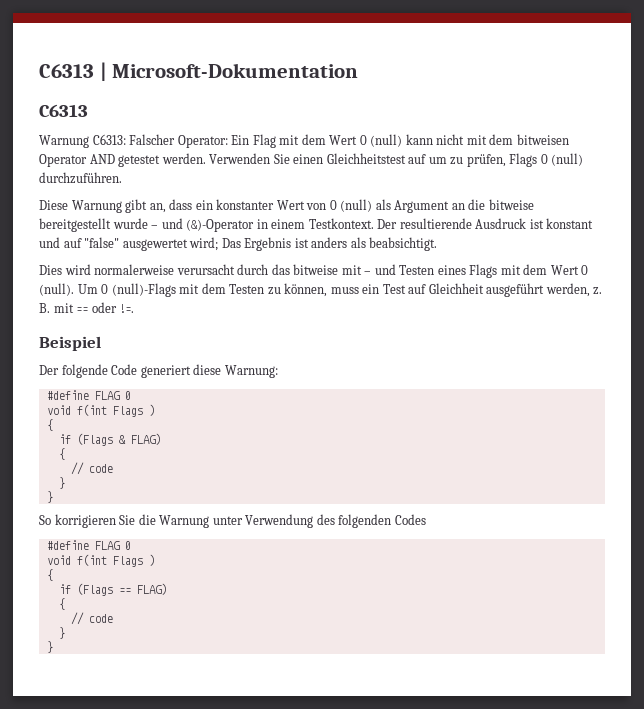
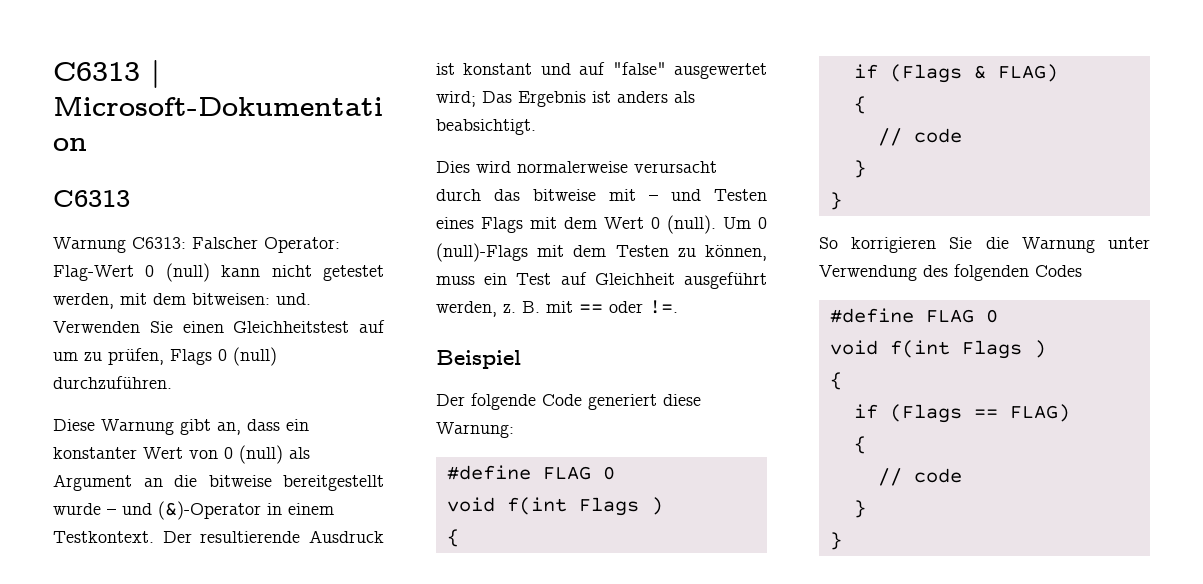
- Warnung C6313: Falscher Operator: Ein Flag mit dem Wert 0 (null) kann nicht mit dem bitweisen Operator AND getestet werden.
+ Warnung C6313: Falscher Operator: Flag-Wert 0 (null) kann nicht getestet werden, mit dem bitweisen: und.

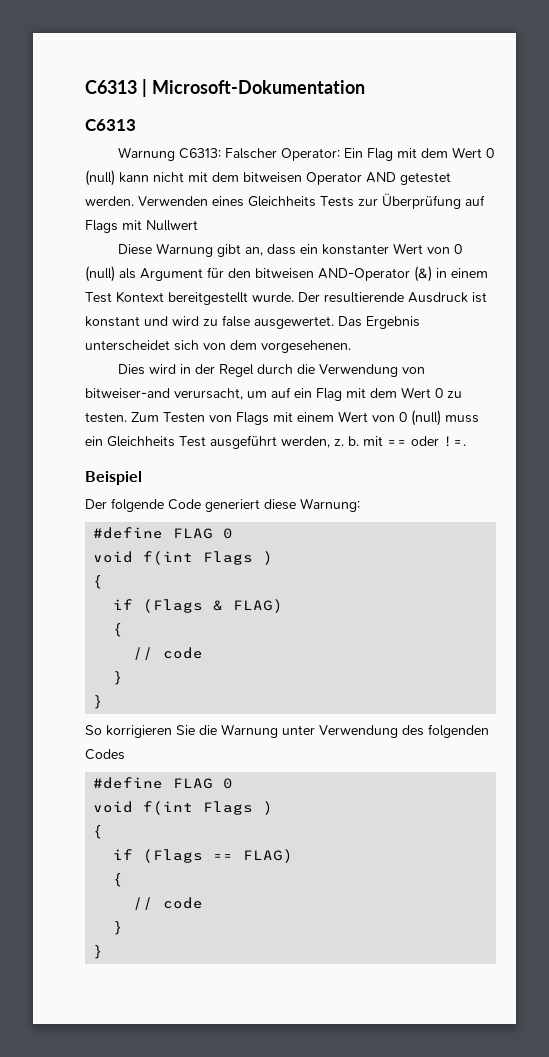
- Warnung C6313: Falscher Operator: Flag-Wert 0 (null) kann nicht getestet werden, mit dem bitweisen: und. Verwenden Sie einen Gleichheitstest auf um zu prüfen, Flags 0 (null) durchzuführen.
+ Warnung C6313: Falscher Operator: Ein Flag mit dem Wert 0 (null) kann nicht mit dem bitweisen Operator AND getestet werden. Verwenden eines Gleichheits Tests zur Überprüfung auf Flags mit Nullwert
- Diese Warnung gibt an, dass ein konstanter Wert von 0 (null) als Argument an die bitweise bereitgestellt wurde – und (&)-Operator in einem Testkontext.
+ Diese Warnung gibt an, dass ein konstanter Wert von 0 (null) als Argument für den bitweisen AND-Operator (&) in einem Test Kontext bereitgestellt wurde.
- Der resultierende Ausdruck ist konstant und auf "false" ausgewertet wird; Das Ergebnis ist anders als beabsichtigt.
- Dies wird normalerweise verursacht durch das bitweise mit – und Testen eines Flags mit dem Wert 0 (null). Um 0 (null)-Flags mit dem Testen zu können, muss ein Test auf Gleichheit ausgeführt werden, z. B. mit == oder !=.
+ Der resultierende Ausdruck ist konstant und wird zu false ausgewertet. Das Ergebnis unterscheidet sich von dem vorgesehenen.
+ Dies wird in der Regel durch die Verwendung von bitweiser-and verursacht, um auf ein Flag mit dem Wert 0 zu testen. Zum Testen von Flags mit einem Wert von 0 (null) muss ein Gleichheits Test ausgeführt werden, z. b. mit == oder !=.

